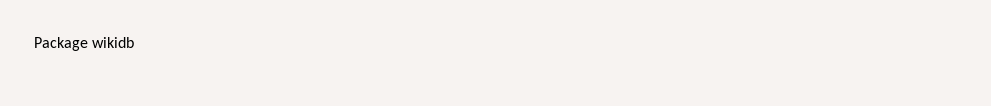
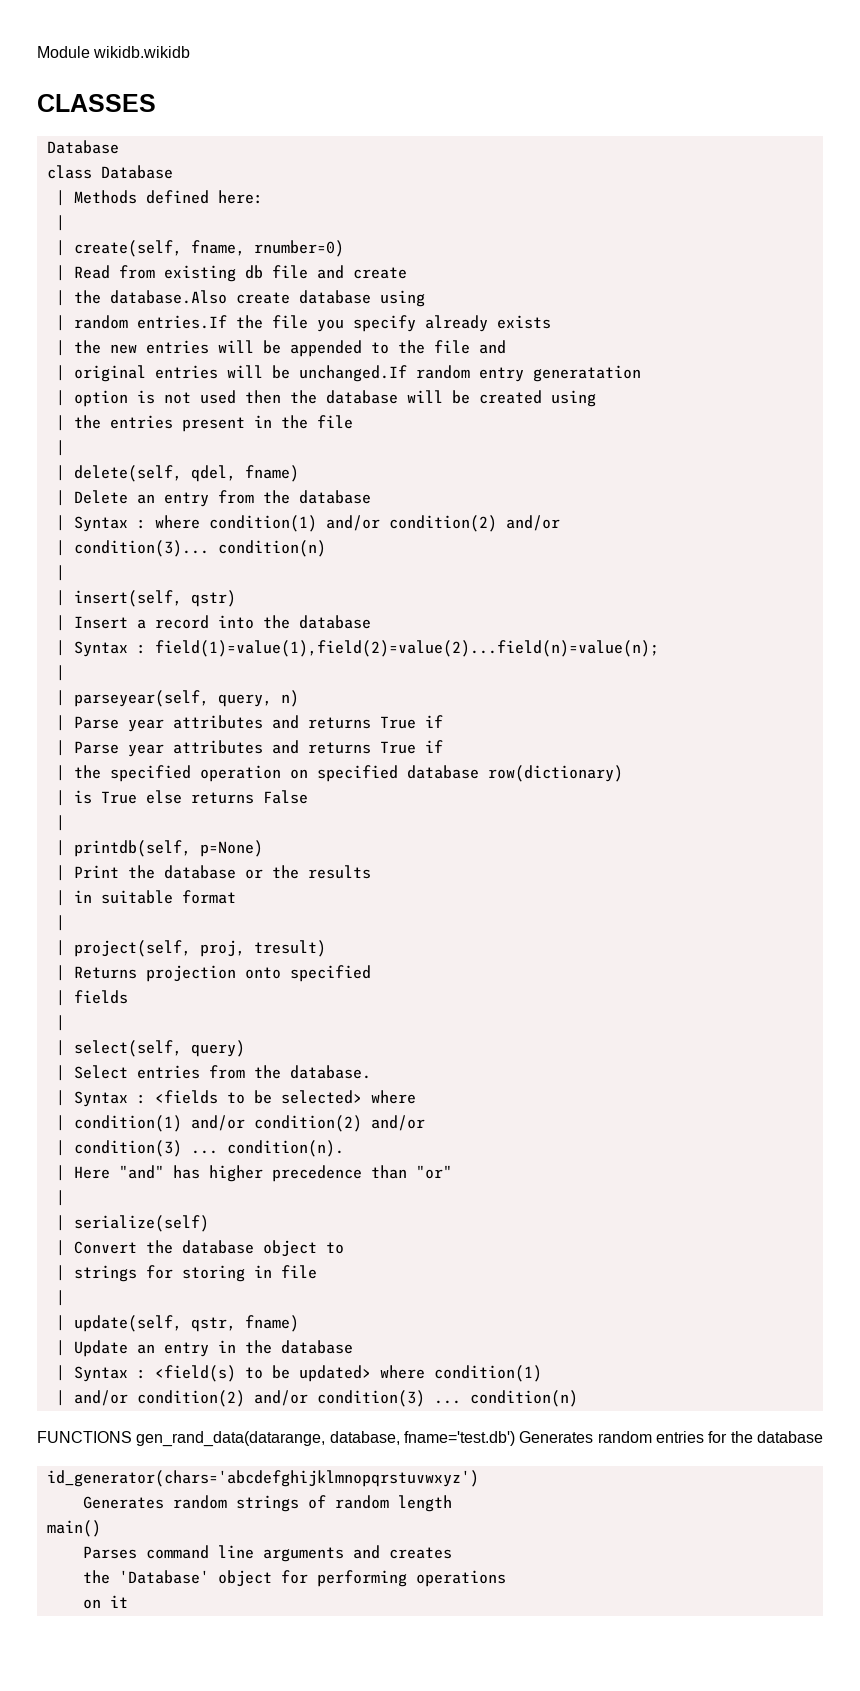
- Package wikidb
+ Module wikidb.wikidb
+ CLASSES
+ Database
+ class Database
+ | Methods defined here:
+ |
+ | create(self, fname, rnumber=0)
+ | Read from existing db file and create
+ | the database.Also create database using
+ | random entries.If the file you specify already exists
+ | the new entries will be appended to the file and
+ | original entries will be unchanged.If random entry generatation
+ | option is not used then the database will be created using
+ | the entries present in the file
+ |
+ | delete(self, qdel, fname)
+ | Delete an entry from the database
+ | Syntax : where condition(1) and/or condition(2) and/or
+ | condition(3)... condition(n)
+ |
+ | insert(self, qstr)
+ | Insert a record into the database
+ | Syntax : field(1)=value(1),field(2)=value(2)...field(n)=value(n);
+ |
+ | parseyear(self, query, n)
+ | Parse year attributes and returns True if
+ | Parse year attributes and returns True if
+ | the specified operation on specified database row(dictionary)
+ | is True else returns False
+ |
+ | printdb(self, p=None)
+ | Print the database or the results
+ | in suitable format
+ |
+ | project(self, proj, tresult)
+ | Returns projection onto specified
+ | fields
+ |
+ | select(self, query)
+ | Select entries from the database.
+ | Syntax : <fields to be selected> where
+ | condition(1) and/or condition(2) and/or
+ | condition(3) ... condition(n).
+ | Here "and" has higher precedence than "or"
+ |
+ | serialize(self)
+ | Convert the database object to
+ | strings for storing in file
+ |
+ | update(self, qstr, fname)
+ | Update an entry in the database
+ | Syntax : <field(s) to be updated> where condition(1)
+ | and/or condition(2) and/or condition(3) ... condition(n)
+ FUNCTIONS gen_rand_data(datarange, database, fname='test.db') Generates random entries for the database
+ id_generator(chars='abcdefghijklmnopqrstuvwxyz')
+ Generates random strings of random length
+ main()
+ Parses command line arguments and creates
+ the 'Database' object for performing operations
+ on it

